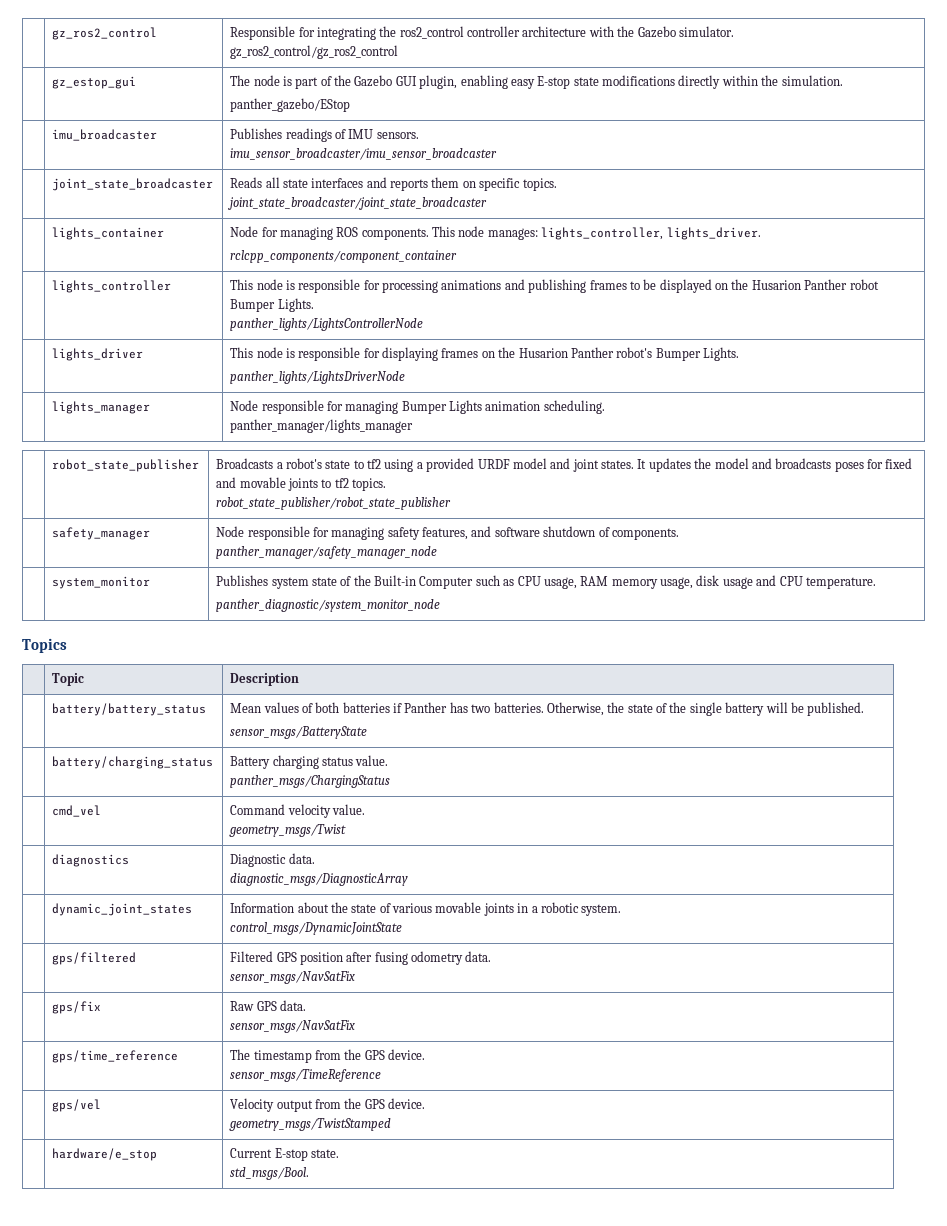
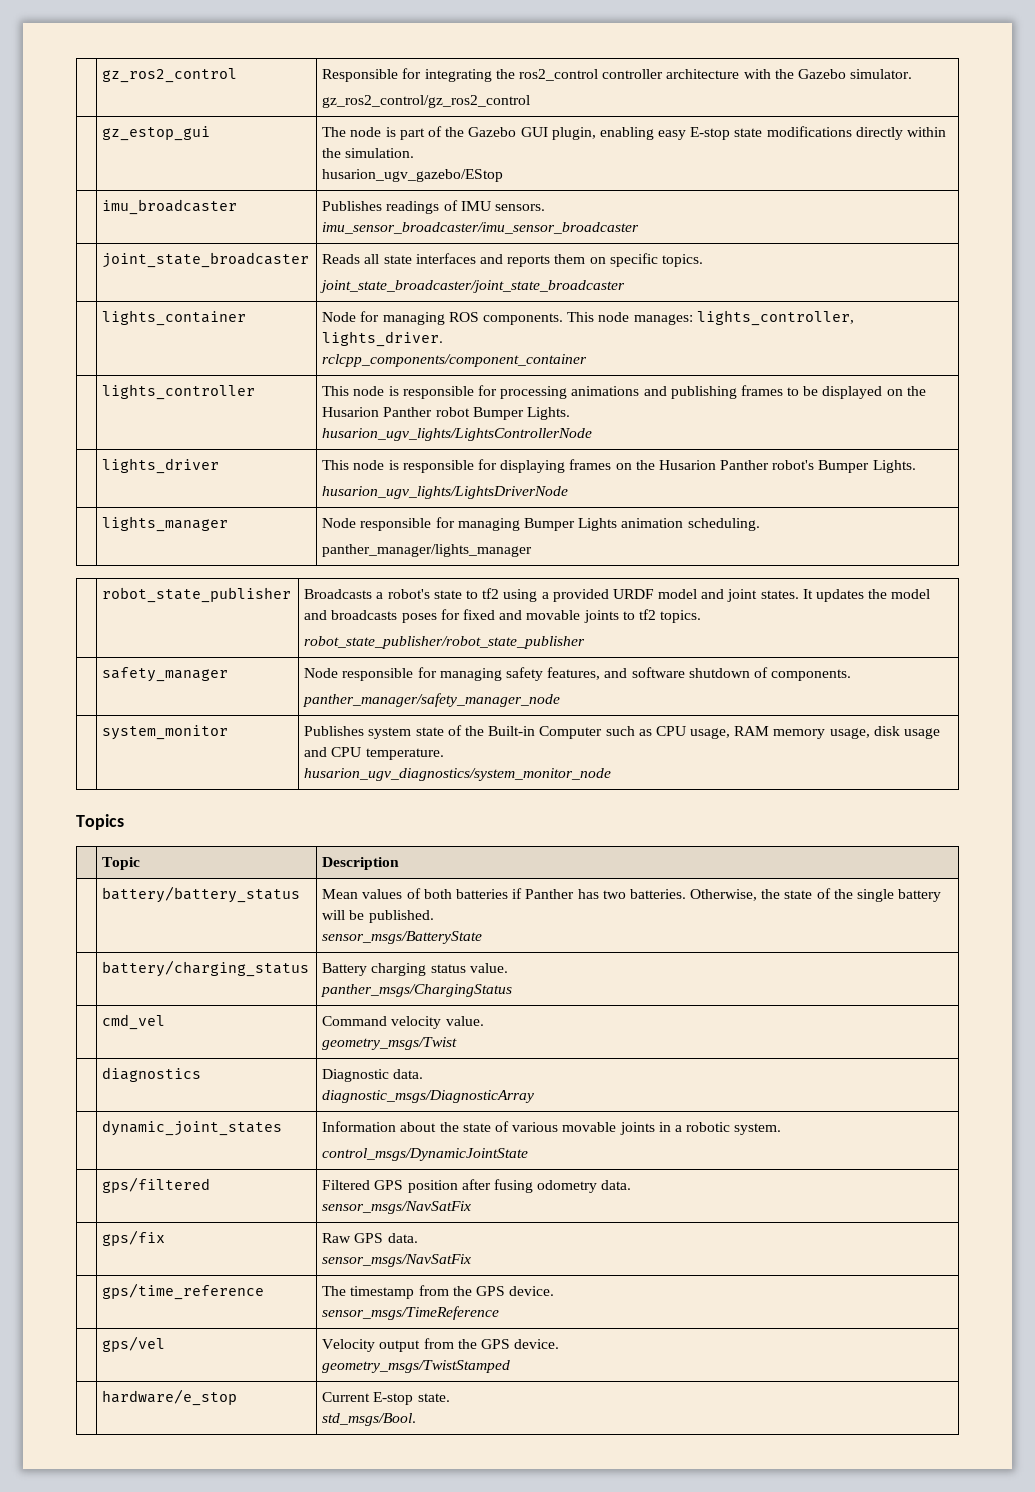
  | gz_estop_gui | The node is part of the Gazebo GUI plugin, enabling easy E-stop state modifications directly within the simulation.
- panther_gazebo/EStop
+ husarion_ugv_gazebo/EStop
  | lights_controller | This node is responsible for processing animations and publishing frames to be displayed on the Husarion Panther robot Bumper Lights.
- panther_lights/LightsControllerNode
+ husarion_ugv_lights/LightsControllerNode
  | lights_driver | This node is responsible for displaying frames on the Husarion Panther robot's Bumper Lights.
- panther_lights/LightsDriverNode
+ husarion_ugv_lights/LightsDriverNode
  | system_monitor | Publishes system state of the Built-in Computer such as CPU usage, RAM memory usage, disk usage and CPU temperature.
- panther_diagnostic/system_monitor_node
+ husarion_ugv_diagnostics/system_monitor_node

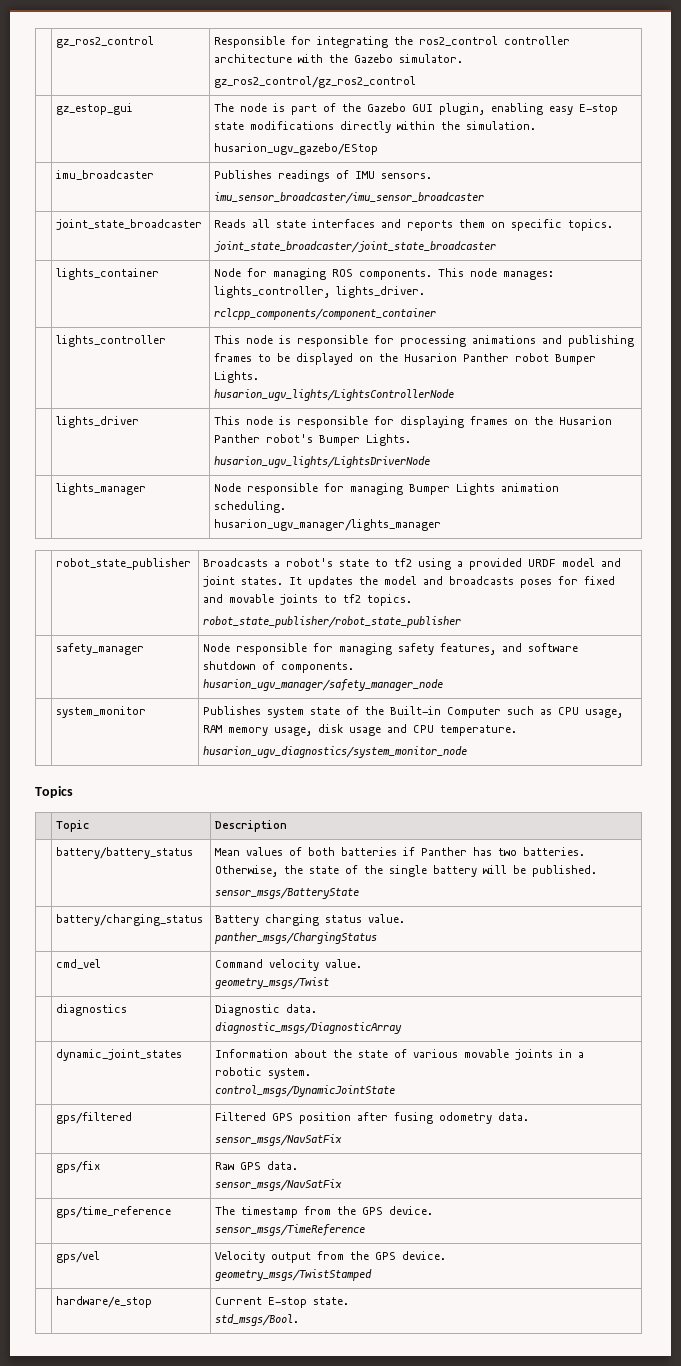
  | lights_manager | Node responsible for managing Bumper Lights animation scheduling.
- panther_manager/lights_manager
+ husarion_ugv_manager/lights_manager
  | safety_manager | Node responsible for managing safety features, and software shutdown of components.
- panther_manager/safety_manager_node
+ husarion_ugv_manager/safety_manager_node

